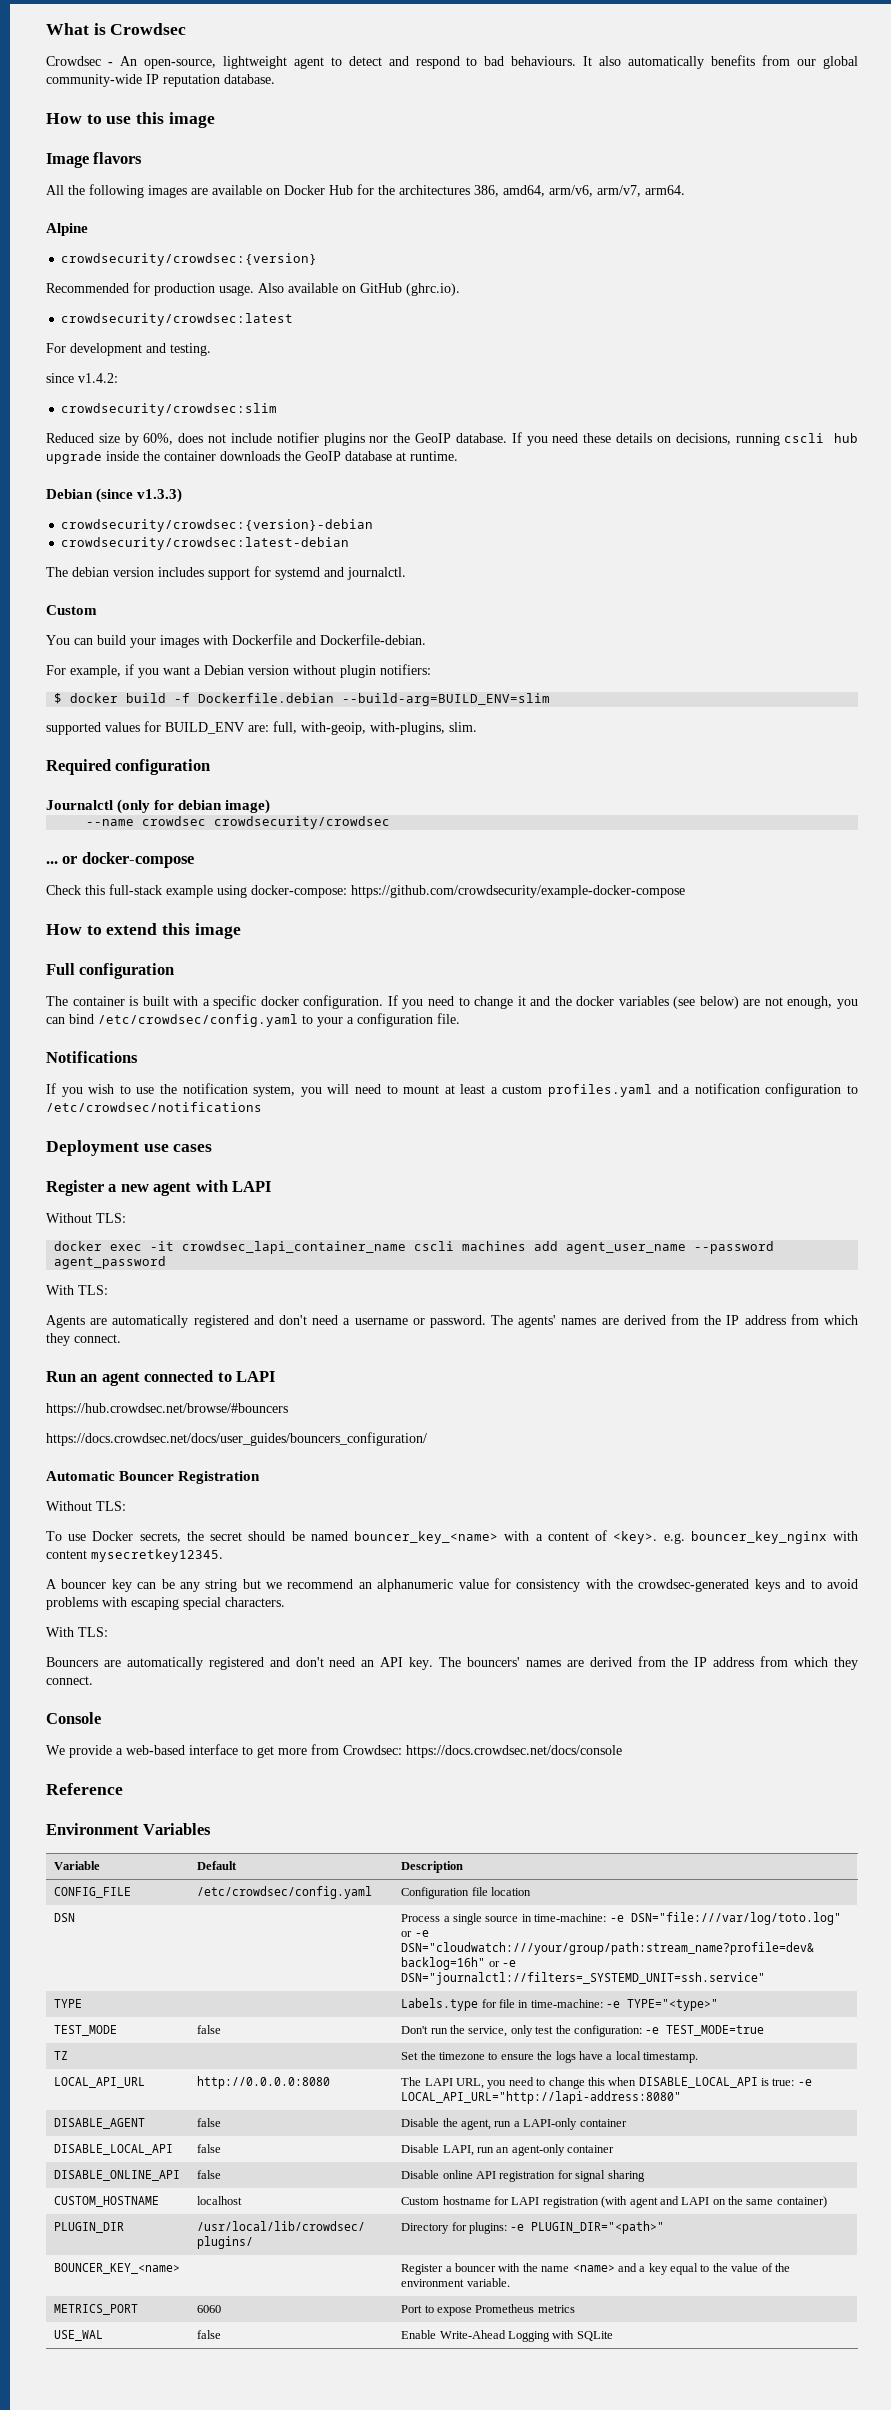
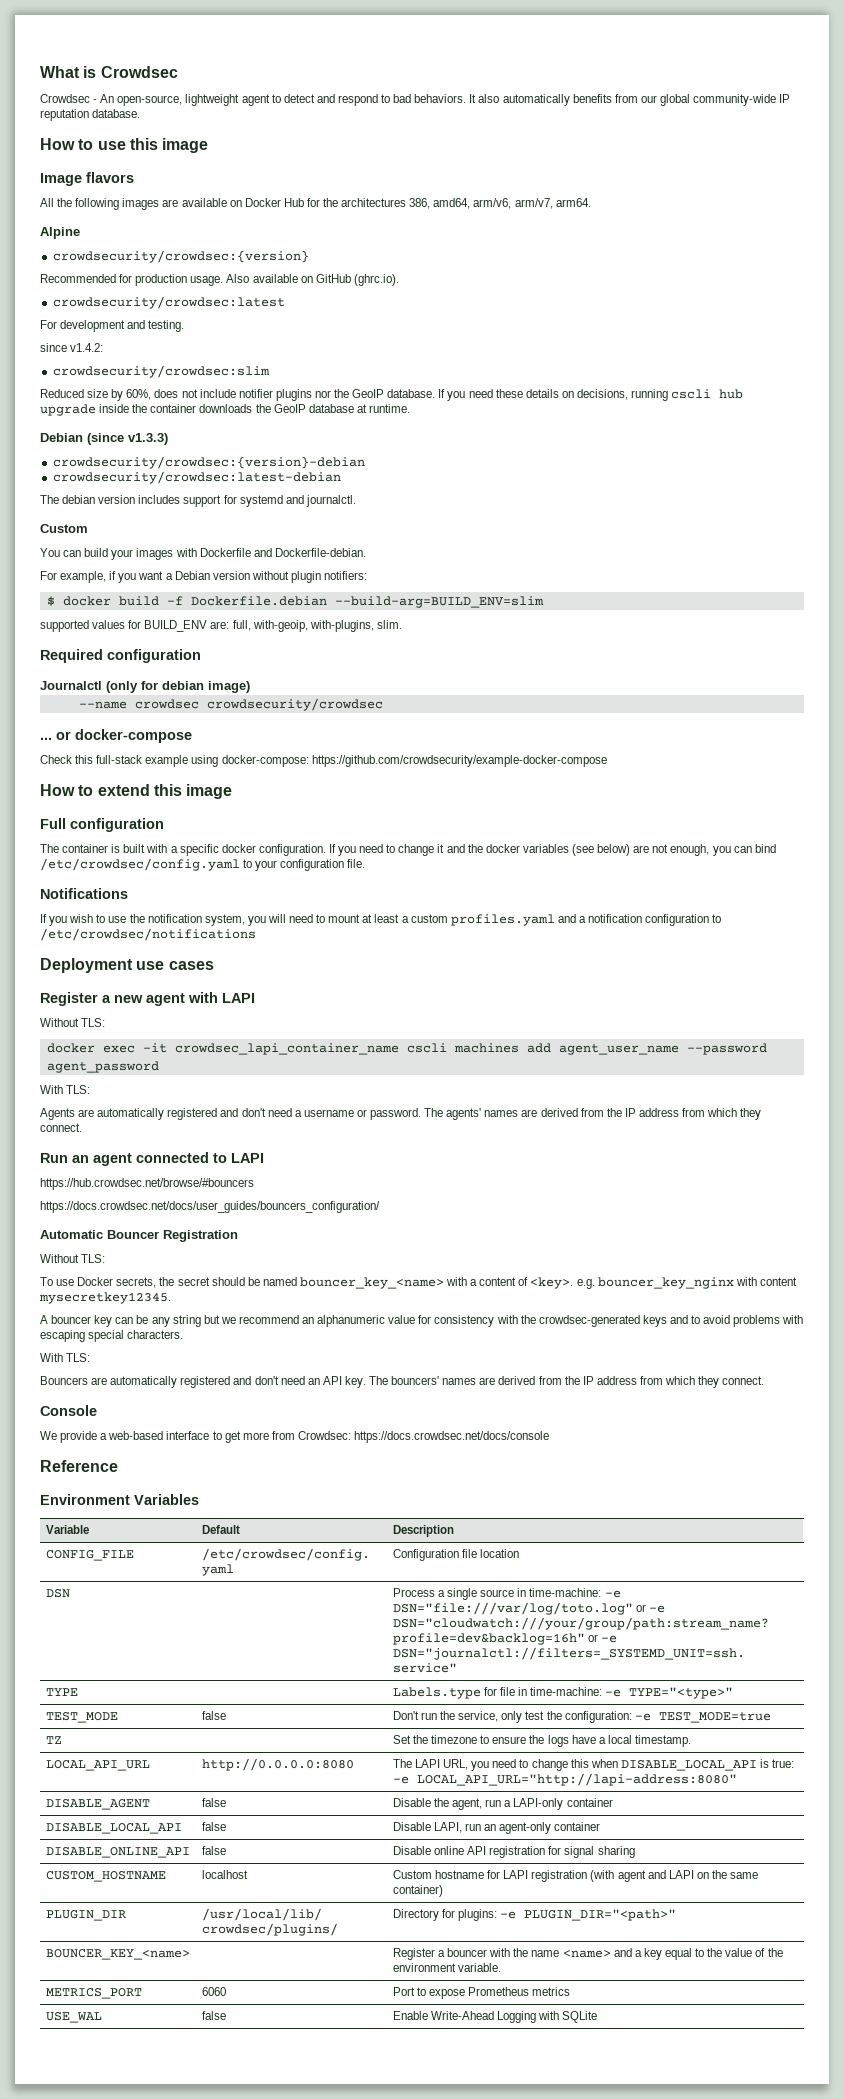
- Crowdsec - An open-source, lightweight agent to detect and respond to bad behaviours.
+ Crowdsec - An open-source, lightweight agent to detect and respond to bad behaviors.
- If you need to change it and the docker variables (see below) are not enough, you can bind /etc/crowdsec/config.yaml to your a configuration file.
+ If you need to change it and the docker variables (see below) are not enough, you can bind /etc/crowdsec/config.yaml to your configuration file.

